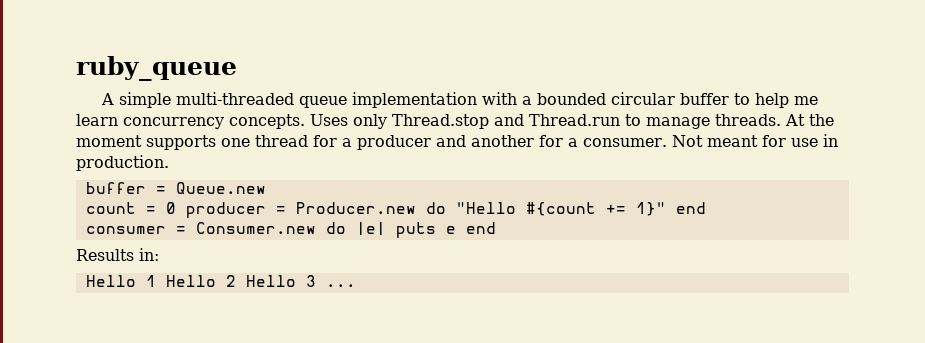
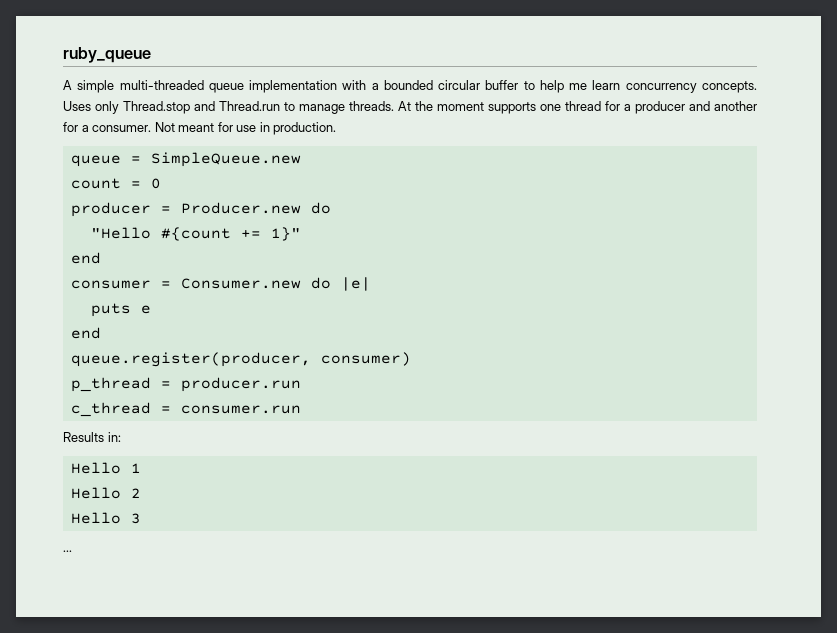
- buffer = Queue.new
+ queue = SimpleQueue.new
- count = 0 producer = Producer.new do "Hello #{count += 1}" end
+ count = 0
+ producer = Producer.new do
+ "Hello #{count += 1}"
+ end
- consumer = Consumer.new do |e| puts e end
+ consumer = Consumer.new do |e|
+ puts e
+ end
+ queue.register(producer, consumer)
+ p_thread = producer.run
+ c_thread = consumer.run
- Hello 1 Hello 2 Hello 3 ...
+ Hello 1
+ Hello 2
+ Hello 3
+ ...

